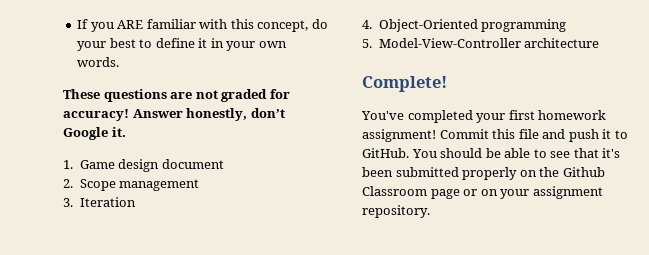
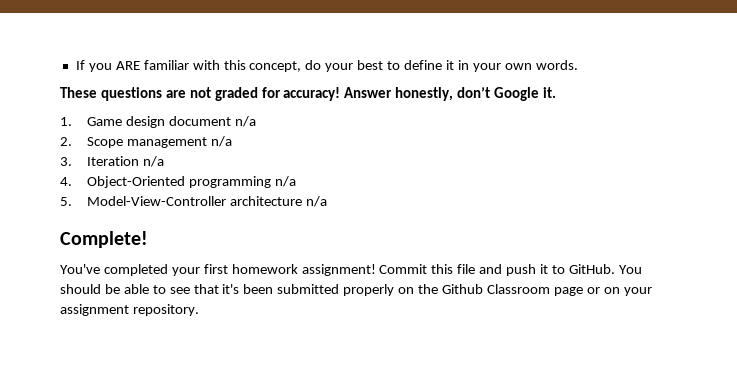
- 1. Game design document
+ 1. Game design document n/a
- 2. Scope management
+ 2. Scope management n/a
- 3. Iteration
+ 3. Iteration n/a
- 4. Object-Oriented programming
+ 4. Object-Oriented programming n/a
- 5. Model-View-Controller architecture
+ 5. Model-View-Controller architecture n/a

